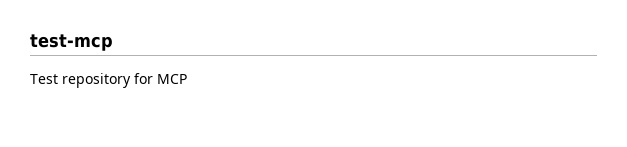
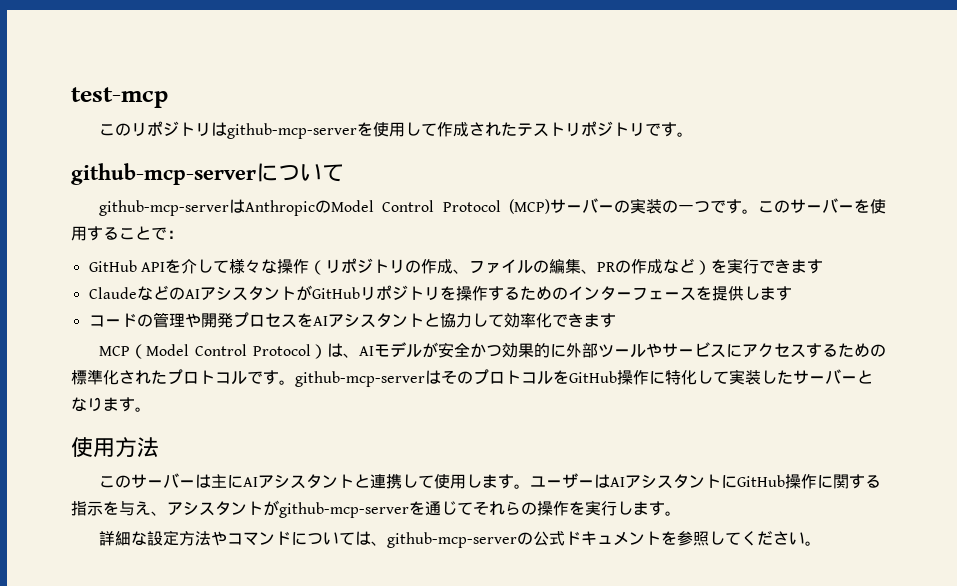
- Test repository for MCP
+ このリポジトリはgithub-mcp-serverを使用して作成されたテストリポジトリです。
+ github-mcp-serverについて
+ github-mcp-serverはAnthropicのModel Control Protocol (MCP)サーバーの実装の一つです。このサーバーを使用することで：
+ GitHub APIを介して様々な操作（リポジトリの作成、ファイルの編集、PRの作成など）を実行できます
+ ClaudeなどのAIアシスタントがGitHubリポジトリを操作するためのインターフェースを提供します
+ コードの管理や開発プロセスをAIアシスタントと協力して効率化できます
+ MCP（Model Control Protocol）は、AIモデルが安全かつ効果的に外部ツールやサービスにアクセスするための標準化されたプロトコルです。github-mcp-serverはそのプロトコルをGitHub操作に特化して実装したサーバーとなります。
+ 使用方法
+ このサーバーは主にAIアシスタントと連携して使用します。ユーザーはAIアシスタントにGitHub操作に関する指示を与え、アシスタントがgithub-mcp-serverを通じてそれらの操作を実行します。
+ 詳細な設定方法やコマンドについては、github-mcp-serverの公式ドキュメントを参照してください。

